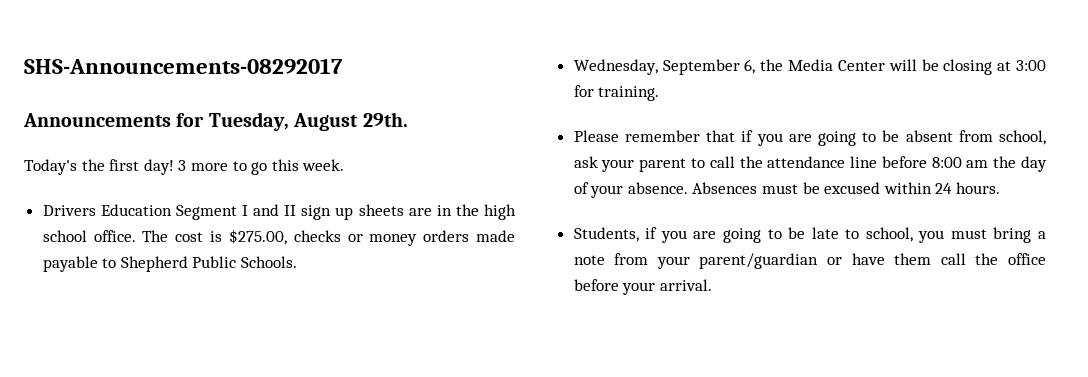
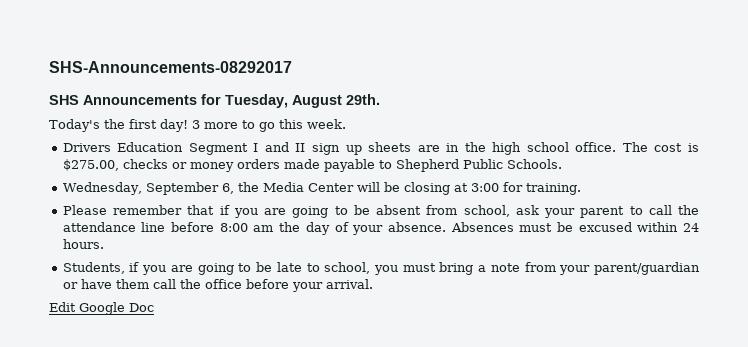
- Announcements for Tuesday, August 29th.
+ SHS Announcements for Tuesday, August 29th.
+ Edit Google Doc

